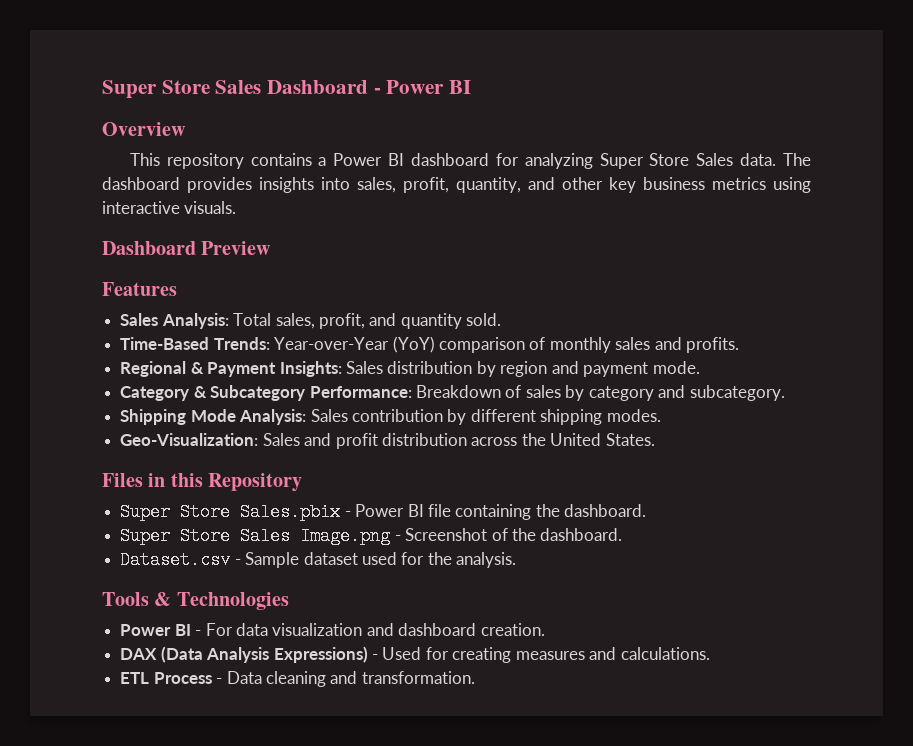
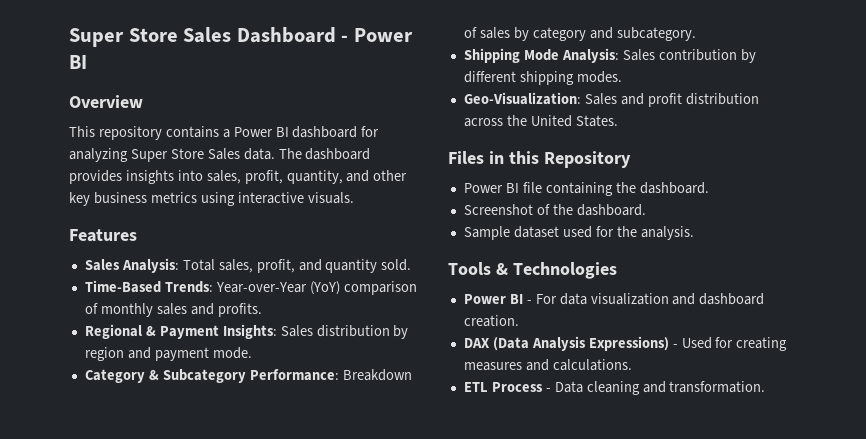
- Dashboard Preview
- Super Store Sales.pbix - Power BI file containing the dashboard.
+ Power BI file containing the dashboard.
- Super Store Sales Image.png - Screenshot of the dashboard.
+ Screenshot of the dashboard.
- Dataset.csv - Sample dataset used for the analysis.
+ Sample dataset used for the analysis.

